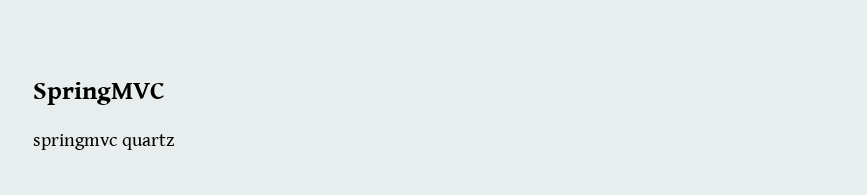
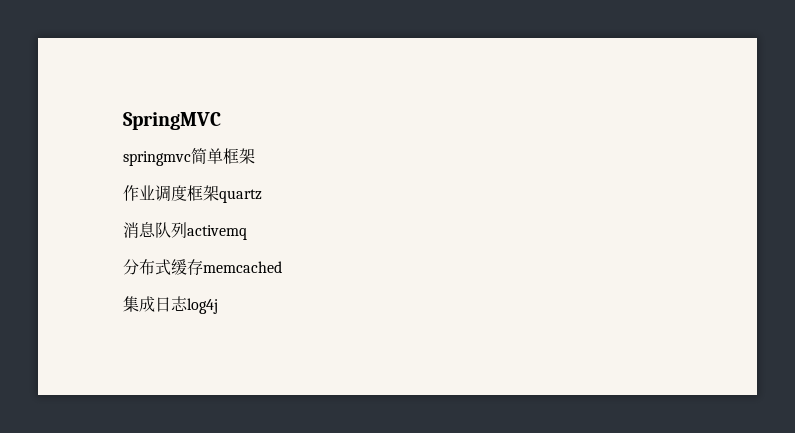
- springmvc quartz
+ springmvc简单框架
+ 作业调度框架quartz
+ 消息队列activemq
+ 分布式缓存memcached
+ 集成日志log4j

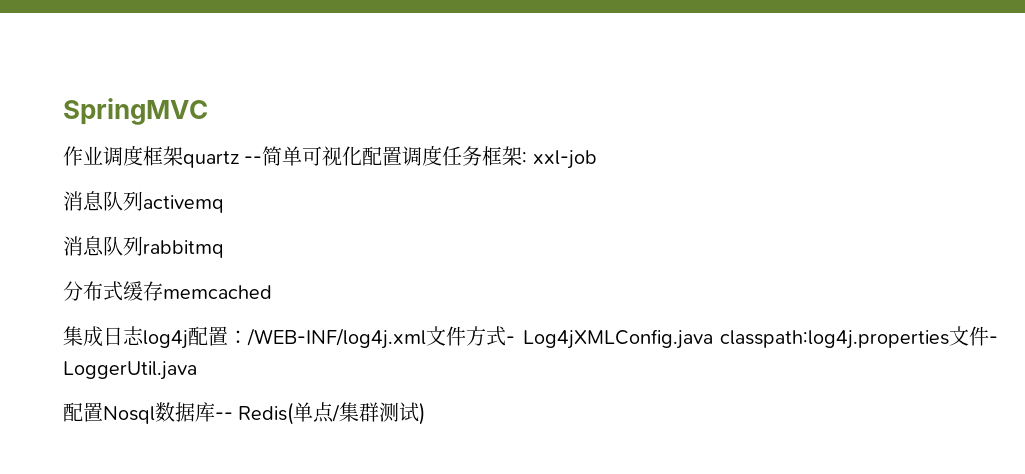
- springmvc简单框架
- 作业调度框架quartz
+ 作业调度框架quartz --简单可视化配置调度任务框架: xxl-job
+ 消息队列rabbitmq
- 集成日志log4j
+ 集成日志log4j配置：/WEB-INF/log4j.xml文件方式- Log4jXMLConfig.java classpath:log4j.properties文件- LoggerUtil.java
+ 配置Nosql数据库-- Redis(单点/集群测试)

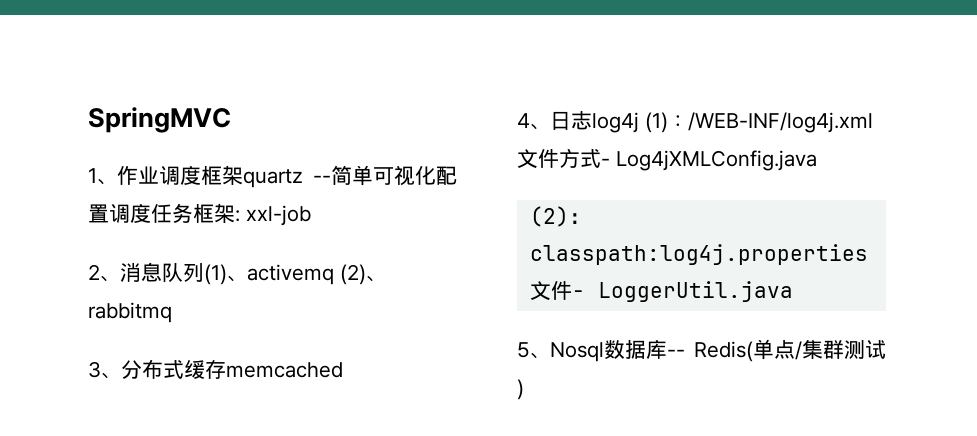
- 作业调度框架quartz --简单可视化配置调度任务框架: xxl-job
+ 1、作业调度框架quartz --简单可视化配置调度任务框架: xxl-job
- 消息队列activemq
- 消息队列rabbitmq
+ 2、消息队列(1)、activemq (2)、rabbitmq
- 分布式缓存memcached
+ 3、分布式缓存memcached
- 集成日志log4j配置：/WEB-INF/log4j.xml文件方式- Log4jXMLConfig.java classpath:log4j.properties文件- LoggerUtil.java
+ 4、日志log4j (1)：/WEB-INF/log4j.xml文件方式- Log4jXMLConfig.java
+ (2)：classpath:log4j.properties文件- LoggerUtil.java
- 配置Nosql数据库-- Redis(单点/集群测试)
+ 5、Nosql数据库-- Redis(单点/集群测试)

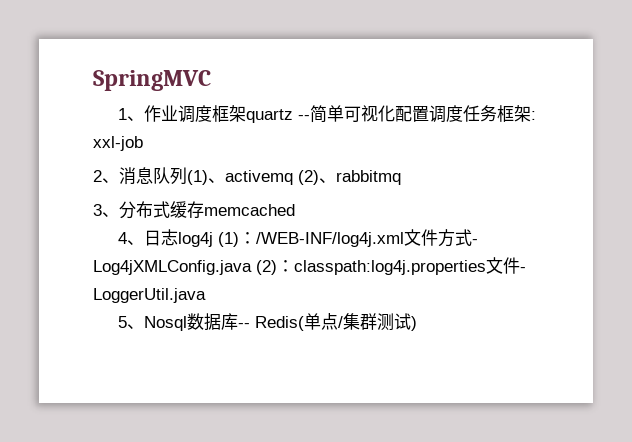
- 4、日志log4j (1)：/WEB-INF/log4j.xml文件方式- Log4jXMLConfig.java
- (2)：classpath:log4j.properties文件- LoggerUtil.java
+ 4、日志log4j (1)：/WEB-INF/log4j.xml文件方式- Log4jXMLConfig.java (2)：classpath:log4j.properties文件- LoggerUtil.java

